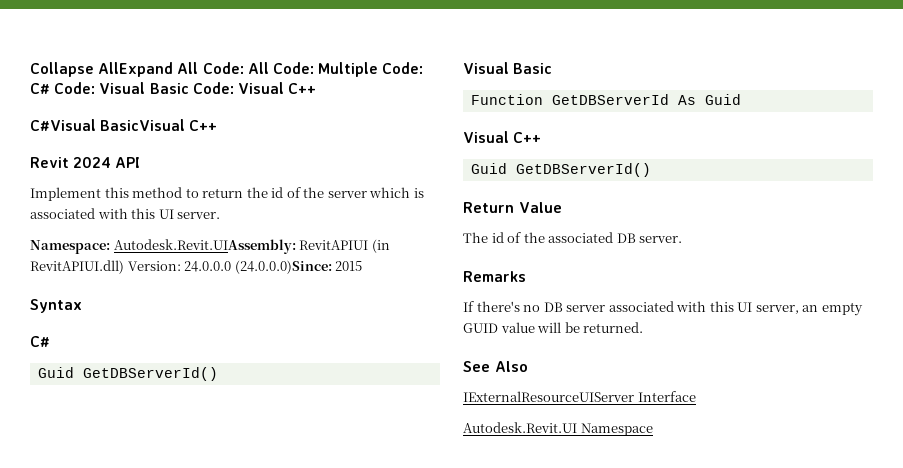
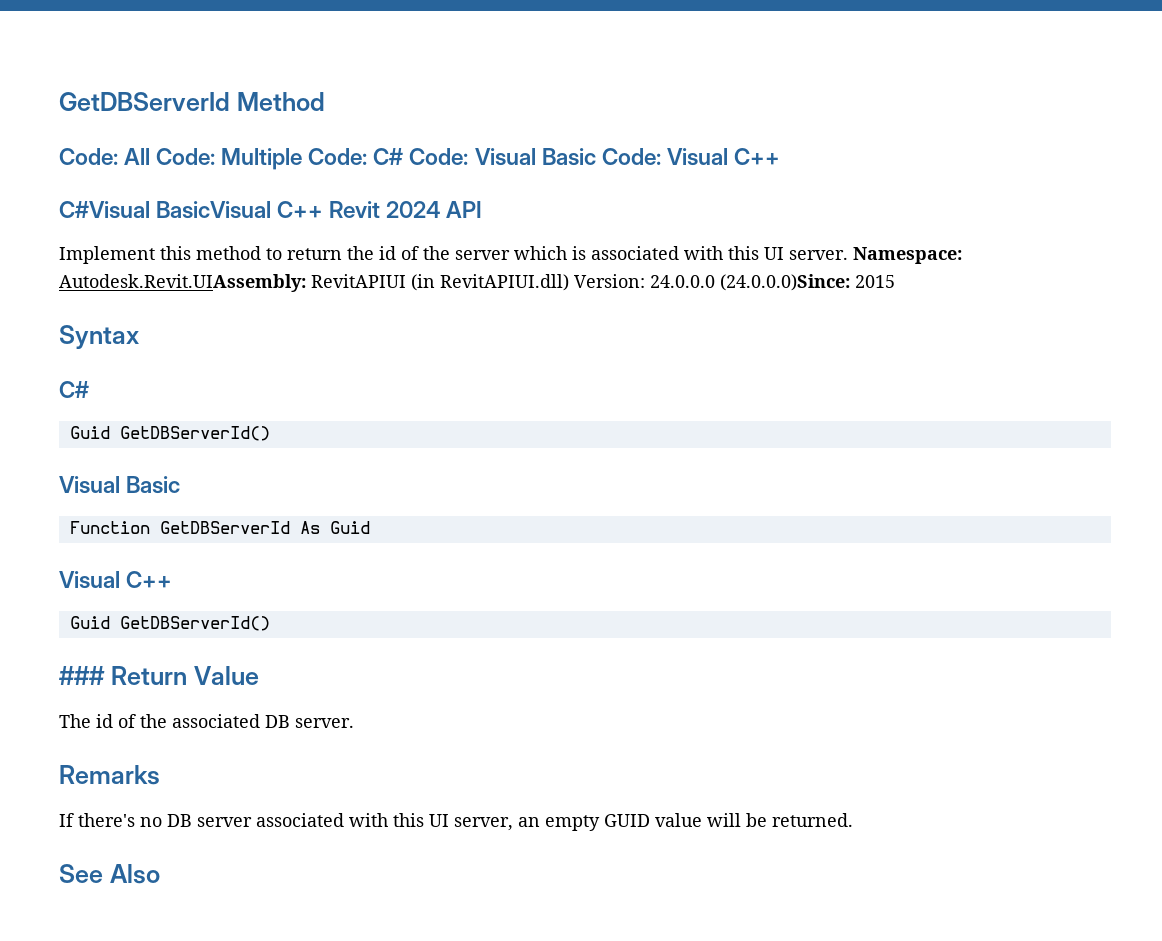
- Collapse AllExpand All Code: All Code: Multiple Code: C# Code: Visual Basic Code: Visual C++
+ GetDBServerId Method
+ Code: All Code: Multiple Code: C# Code: Visual Basic Code: Visual C++
- C#Visual BasicVisual C++
- Revit 2024 API
+ C#Visual BasicVisual C++ Revit 2024 API
- Implement this method to return the id of the server which is associated with this UI server.
- Namespace: Autodesk.Revit.UIAssembly: RevitAPIUI (in RevitAPIUI.dll) Version: 24.0.0.0 (24.0.0.0)Since: 2015
+ Implement this method to return the id of the server which is associated with this UI server. Namespace: Autodesk.Revit.UIAssembly: RevitAPIUI (in RevitAPIUI.dll) Version: 24.0.0.0 (24.0.0.0)Since: 2015
- Return Value
+ ### Return Value
- IExternalResourceUIServer Interface
- Autodesk.Revit.UI Namespace

